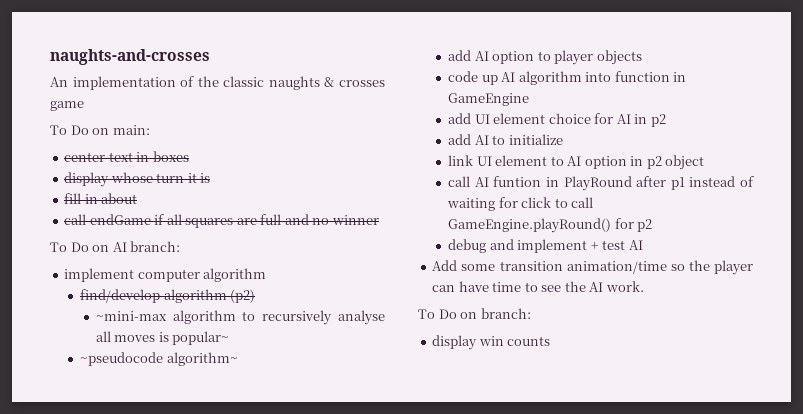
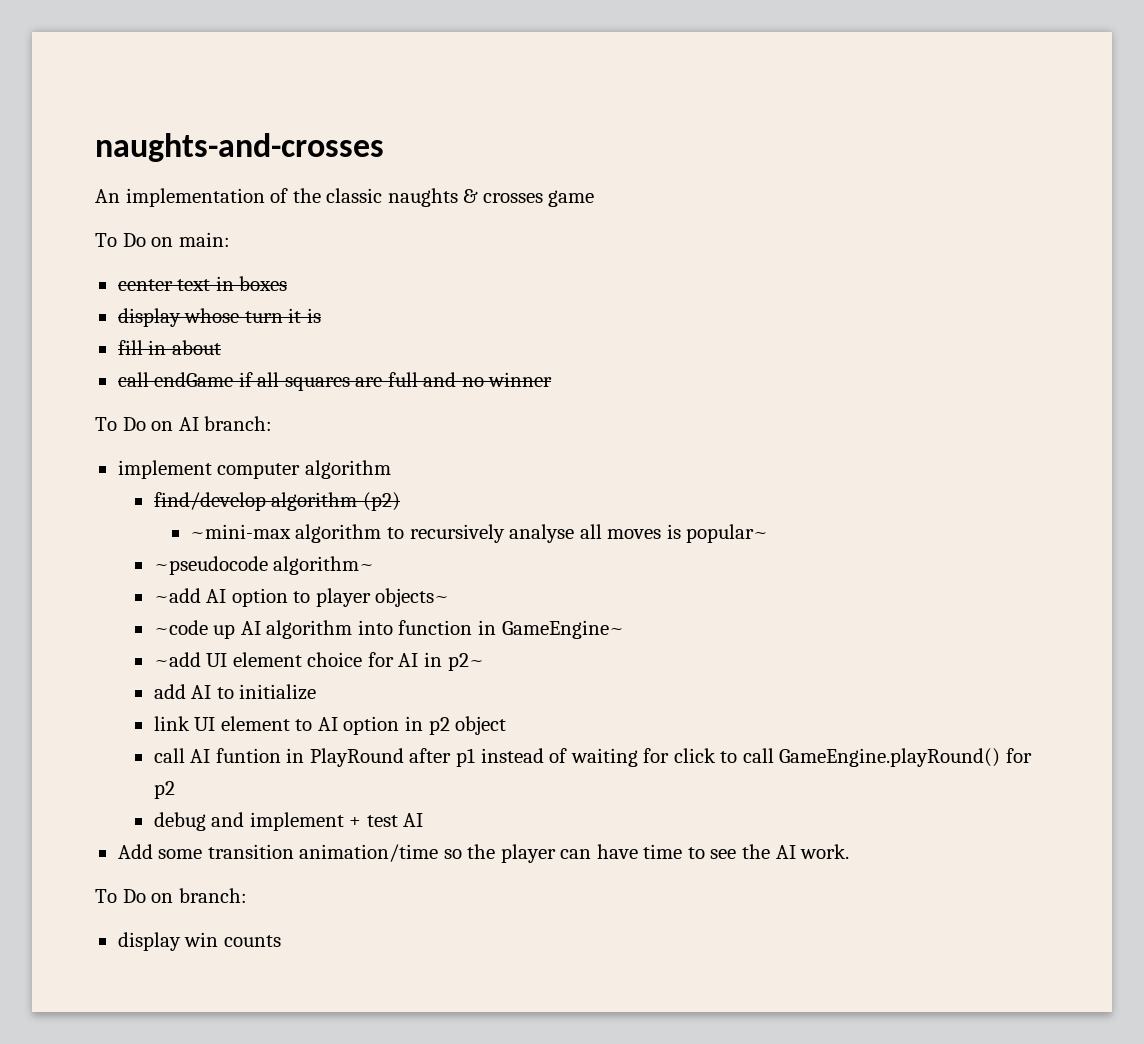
- add AI option to player objects
- code up AI algorithm into function in GameEngine
- add UI element choice for AI in p2
+ ~add AI option to player objects~
+ ~code up AI algorithm into function in GameEngine~
+ ~add UI element choice for AI in p2~

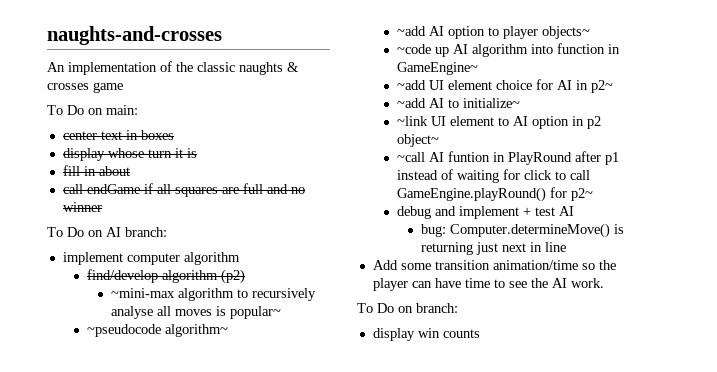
- add AI to initialize
- link UI element to AI option in p2 object
- call AI funtion in PlayRound after p1 instead of waiting for click to call GameEngine.playRound() for p2
+ ~add AI to initialize~
+ ~link UI element to AI option in p2 object~
+ ~call AI funtion in PlayRound after p1 instead of waiting for click to call GameEngine.playRound() for p2~
+ bug: Computer.determineMove() is returning just next in line

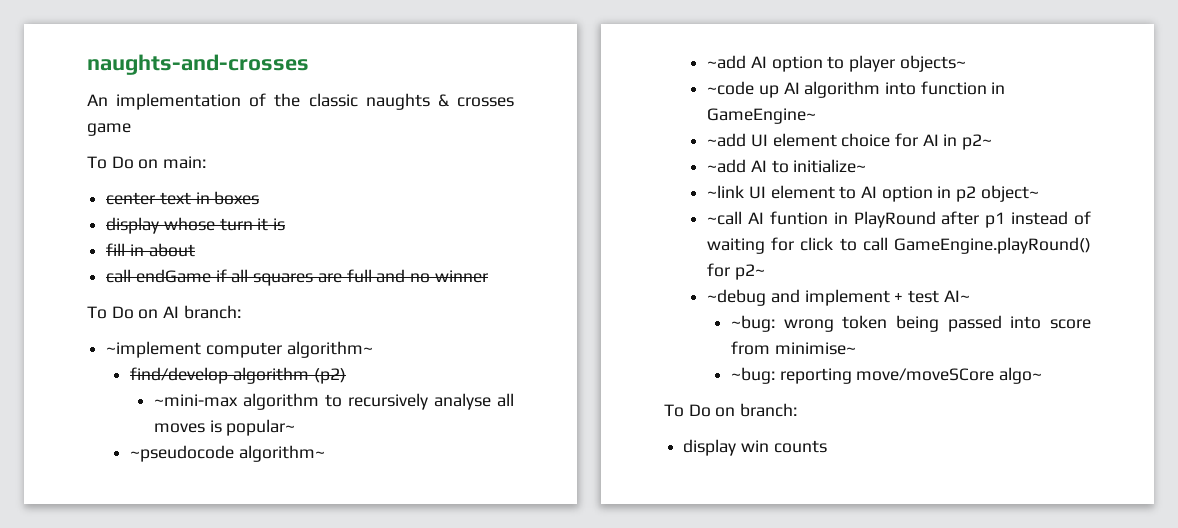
- implement computer algorithm
+ ~implement computer algorithm~
- debug and implement + test AI
- bug: Computer.determineMove() is returning just next in line
- Add some transition animation/time so the player can have time to see the AI work.
+ ~debug and implement + test AI~
+ ~bug: wrong token being passed into score from minimise~
+ ~bug: reporting move/moveSCore algo~

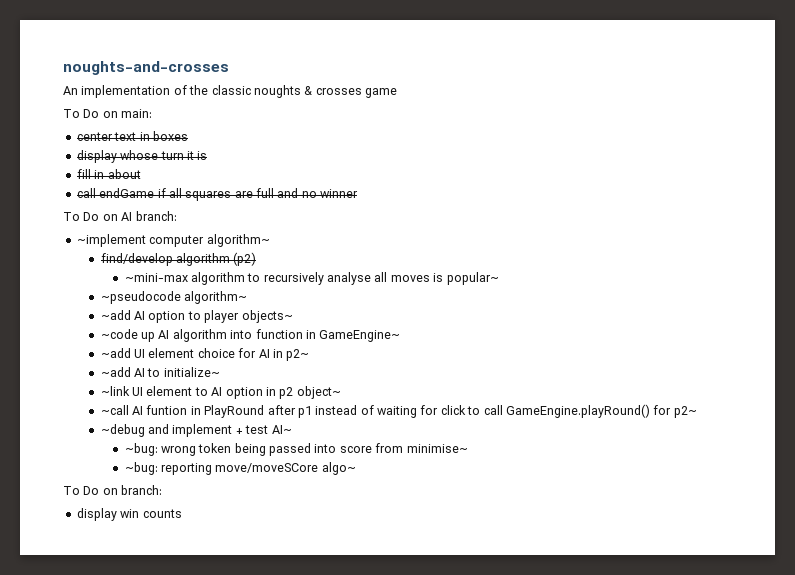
- naughts-and-crosses
+ noughts-and-crosses
- An implementation of the classic naughts & crosses game
+ An implementation of the classic noughts & crosses game

